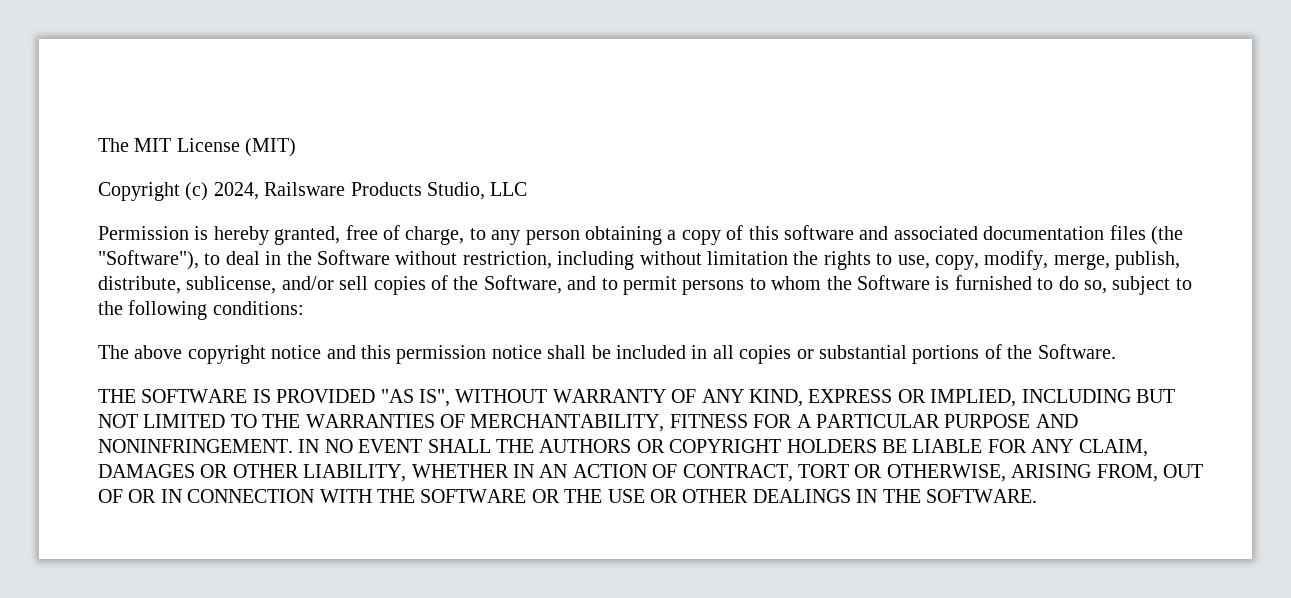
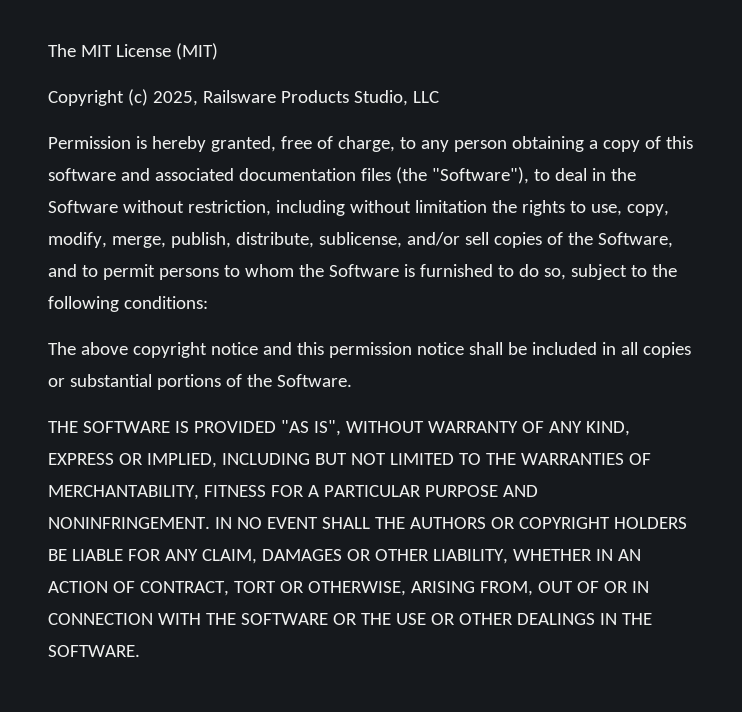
- Copyright (c) 2024, Railsware Products Studio, LLC
+ Copyright (c) 2025, Railsware Products Studio, LLC

